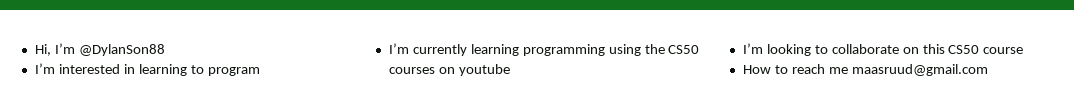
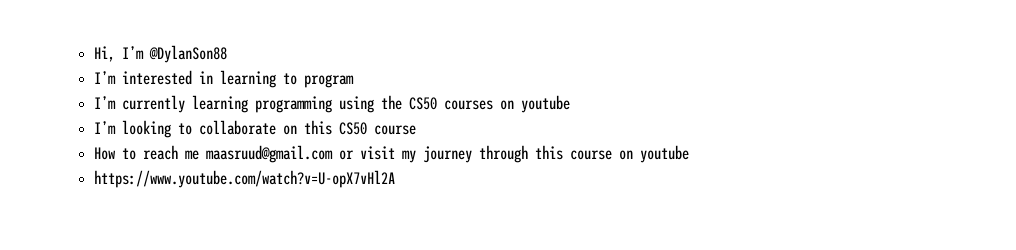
- How to reach me maasruud@gmail.com
+ How to reach me maasruud@gmail.com or visit my journey through this course on youtube
+ https://www.youtube.com/watch?v=U-opX7vHl2A

